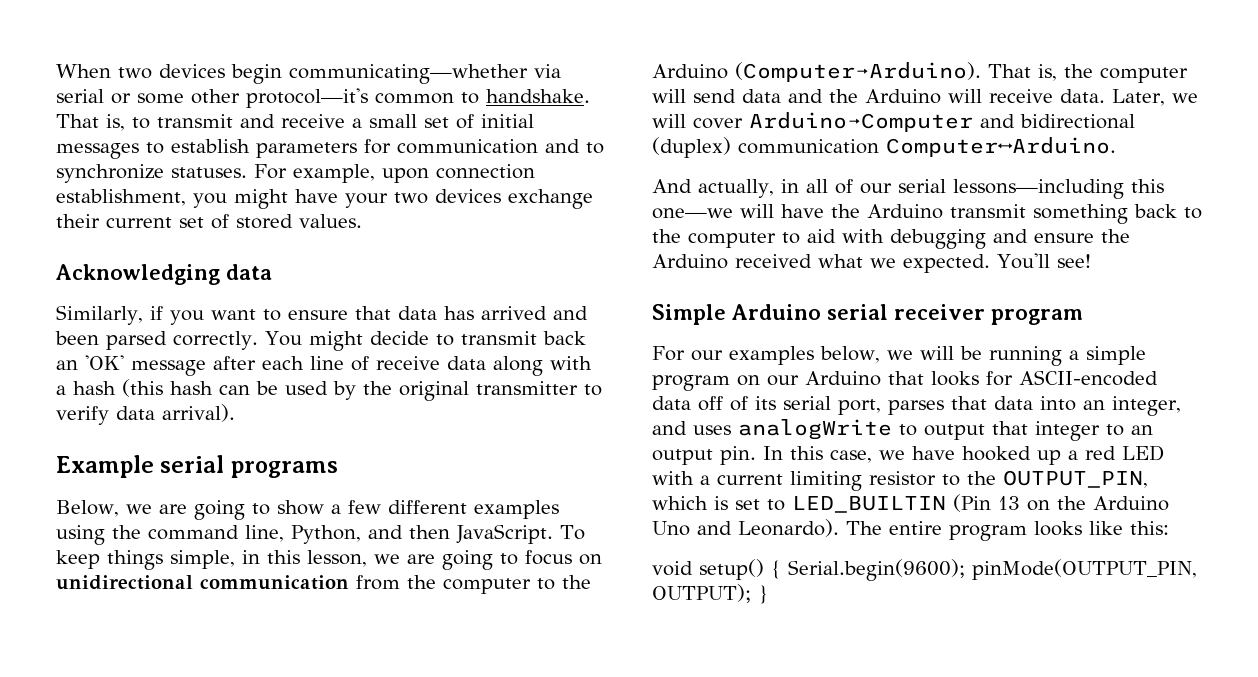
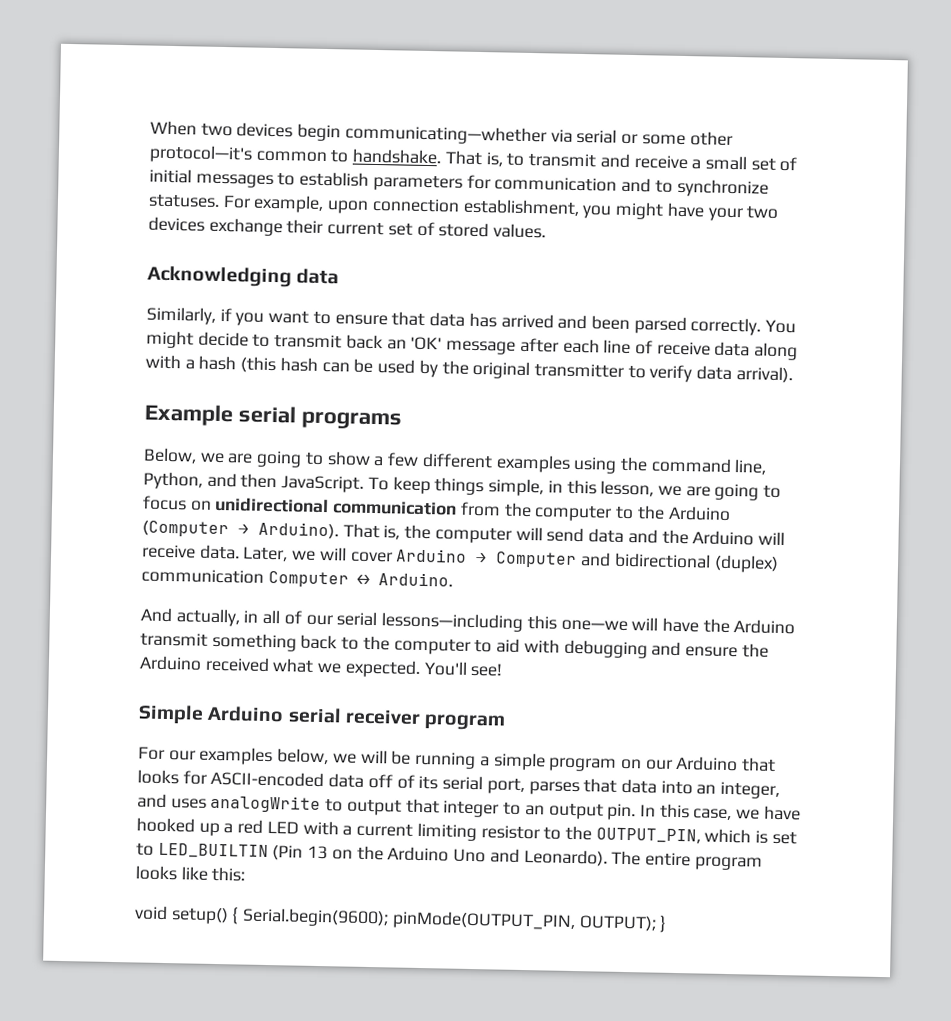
- To keep things simple, in this lesson, we are going to focus on unidirectional communication from the computer to the Arduino (Computer→Arduino).
+ To keep things simple, in this lesson, we are going to focus on unidirectional communication from the computer to the Arduino (Computer → Arduino).
- Later, we will cover Arduino→Computer and bidirectional (duplex) communication Computer↔Arduino.
+ Later, we will cover Arduino → Computer and bidirectional (duplex) communication Computer ↔ Arduino.

